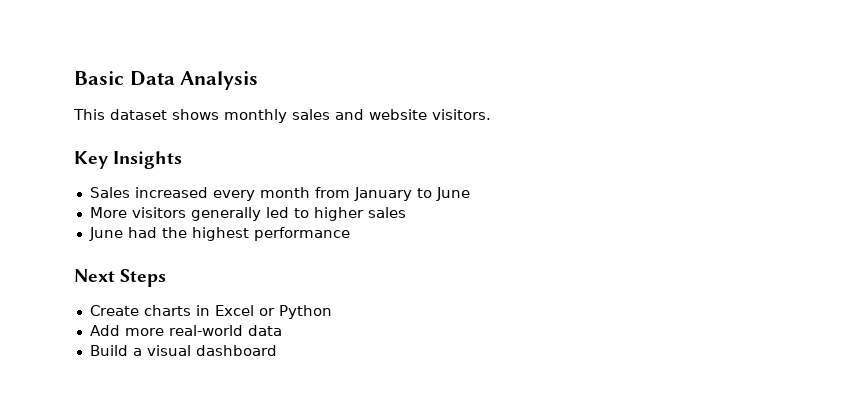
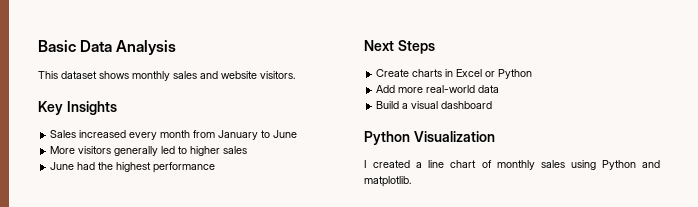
+ Python Visualization
+ I created a line chart of monthly sales using Python and matplotlib.

